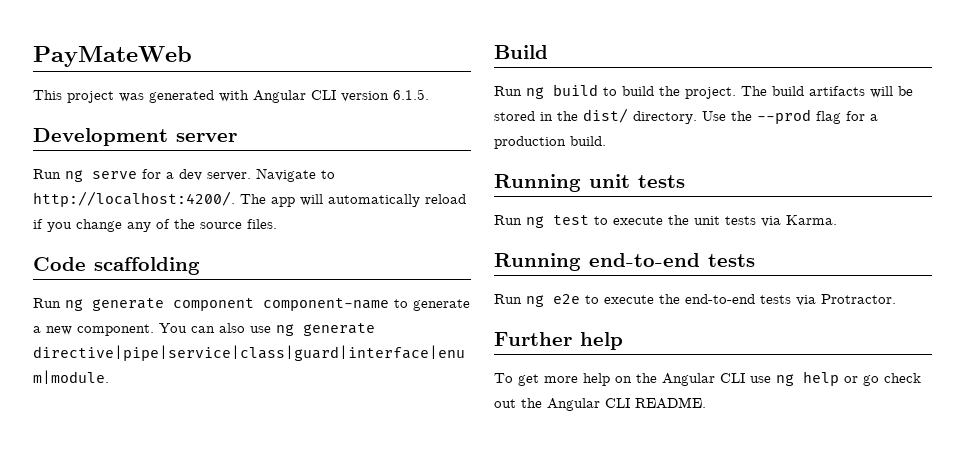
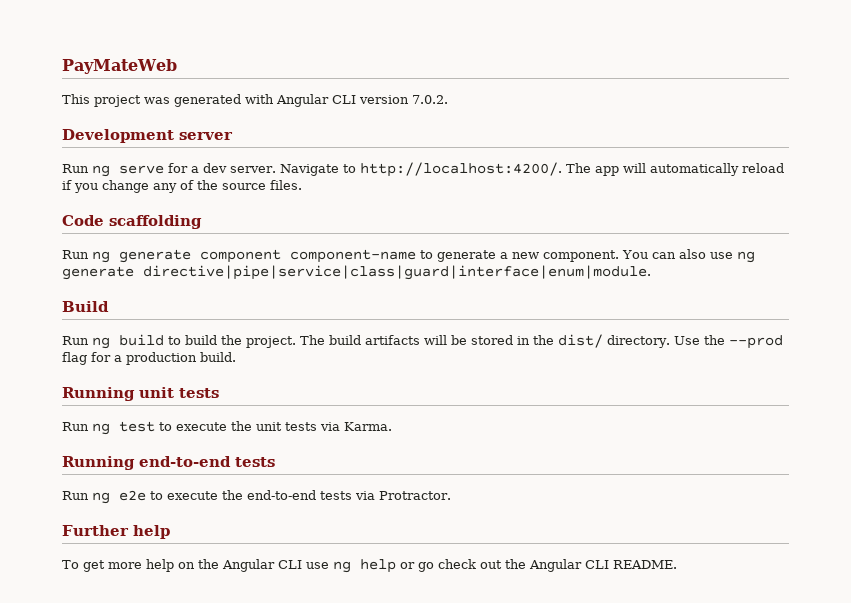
- This project was generated with Angular CLI version 6.1.5.
+ This project was generated with Angular CLI version 7.0.2.

